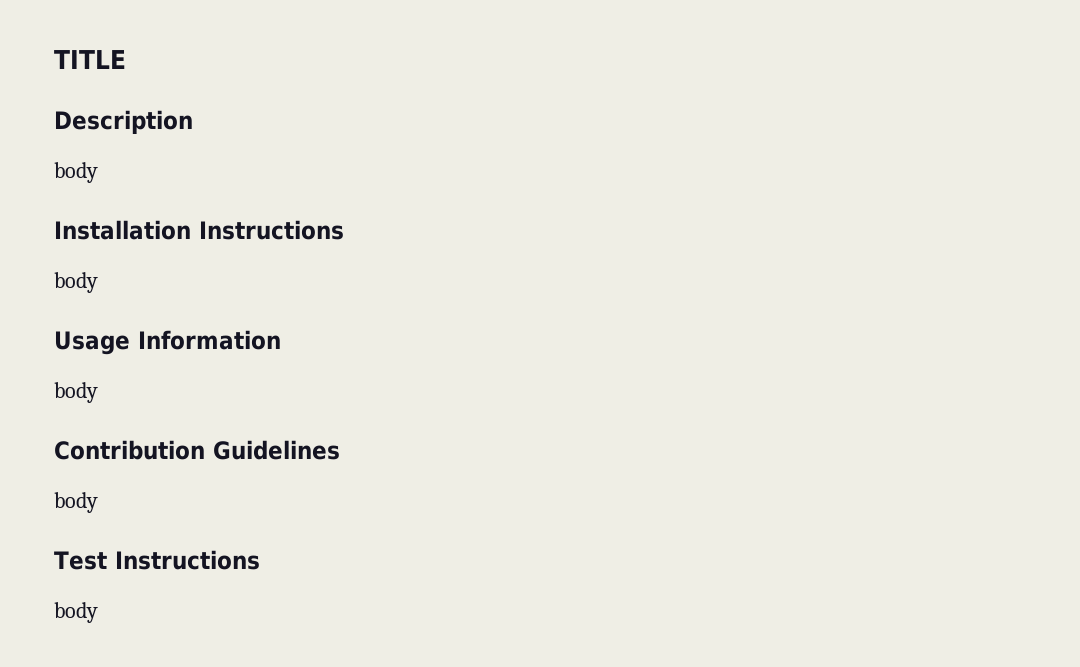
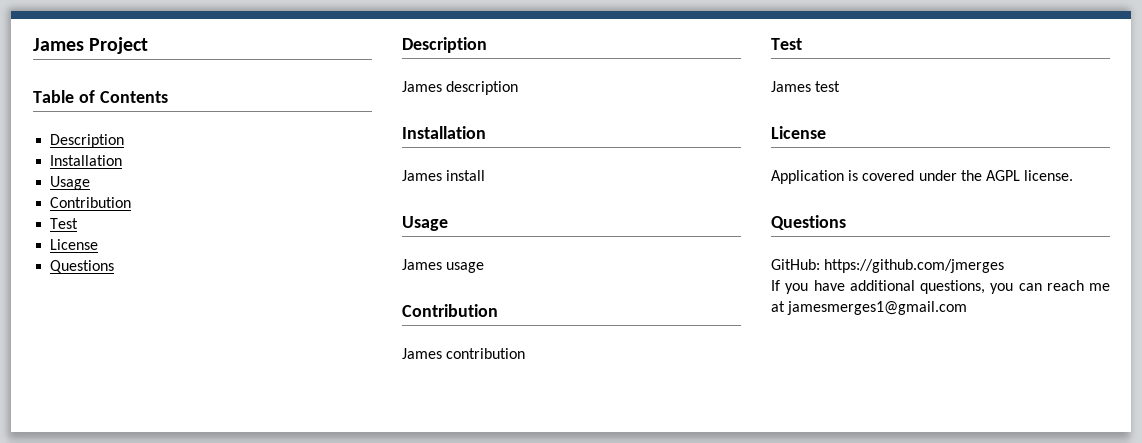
- TITLE
+ James Project
+ Table of Contents
  Description
- body
- Installation Instructions
- body
- Usage Information
- body
- Contribution Guidelines
- body
- Test Instructions
- body
+ Installation
+ Usage
+ Contribution
+ Test
+ License
+ Questions
+ Description
+ James description
+ Installation
+ James install
+ Usage
+ James usage
+ Contribution
+ James contribution
+ Test
+ James test
+ License
+ Application is covered under the AGPL license.
+ Questions
+ GitHub: https://github.com/jmerges
+ If you have additional questions, you can reach me at jamesmerges1@gmail.com

